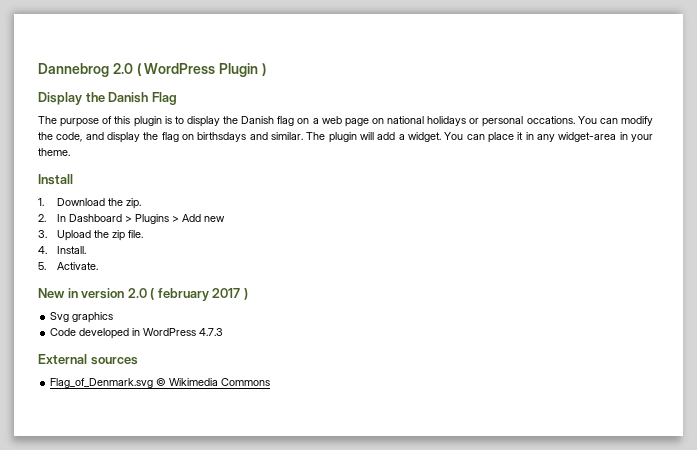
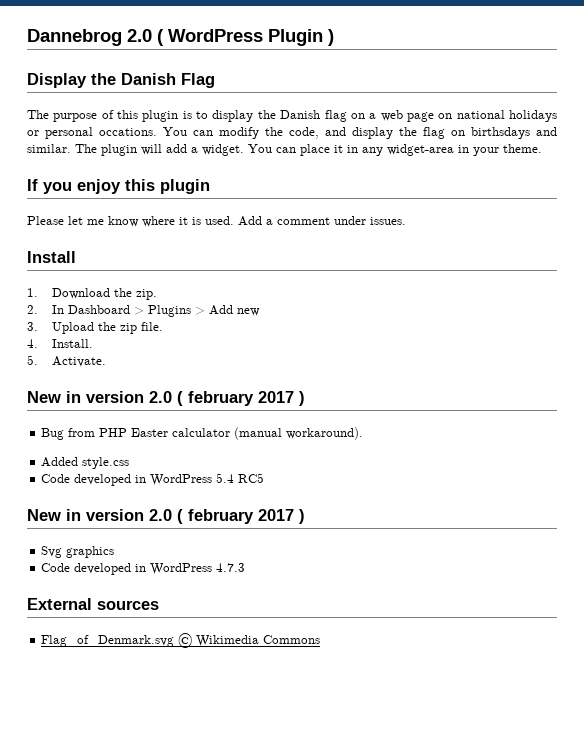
+ If you enjoy this plugin
+ Please let me know where it is used. Add a comment under issues.
+ Bug from PHP Easter calculator (manual workaround).
+ Added style.css
+ Code developed in WordPress 5.4 RC5
+ New in version 2.0 ( february 2017 )

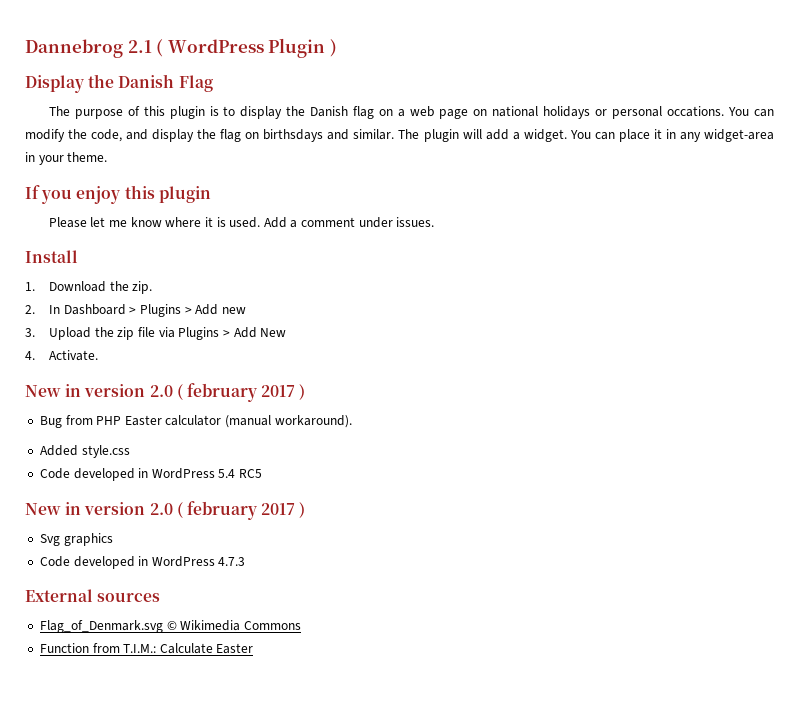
- Dannebrog 2.0 ( WordPress Plugin )
+ Dannebrog 2.1 ( WordPress Plugin )
- 3. Upload the zip file.
- 4. Install.
- 5. Activate.
+ 3. Upload the zip file via Plugins > Add New
+ 4. Activate.
+ Function from T.I.M.: Calculate Easter

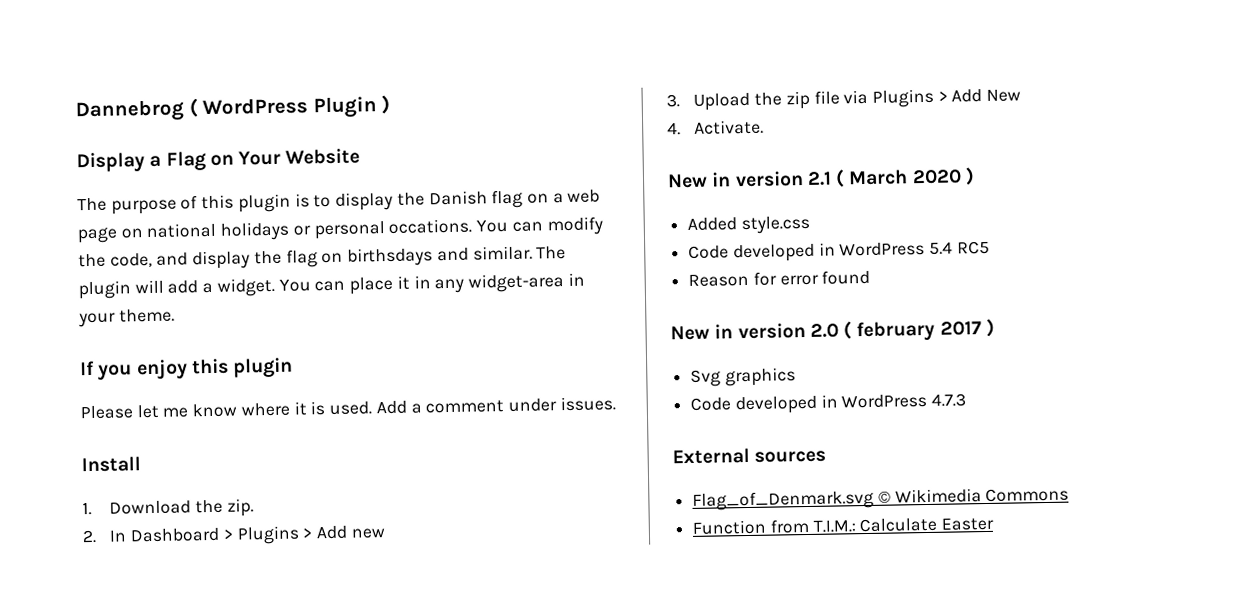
- Dannebrog 2.1 ( WordPress Plugin )
+ Dannebrog ( WordPress Plugin )
- Display the Danish Flag
+ Display a Flag on Your Website
  4. Activate.
- New in version 2.0 ( february 2017 )
- Bug from PHP Easter calculator (manual workaround).
+ New in version 2.1 ( March 2020 )
+ Reason for error found

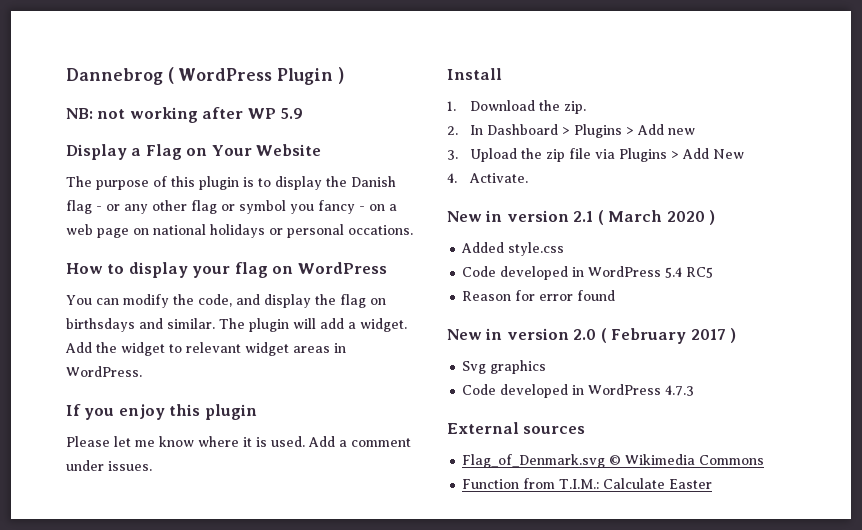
+ NB: not working after WP 5.9
- The purpose of this plugin is to display the Danish flag on a web page on national holidays or personal occations. You can modify the code, and display the flag on birthsdays and similar.
+ The purpose of this plugin is to display the Danish flag - or any other flag or symbol you fancy - on a web page on national holidays or personal occations.
+ How to display your flag on WordPress
+ You can modify the code, and display the flag on birthsdays and similar.
- You can place it in any widget-area in your theme.
+ Add the widget to relevant widget areas in WordPress.
- New in version 2.0 ( february 2017 )
+ New in version 2.0 ( February 2017 )

